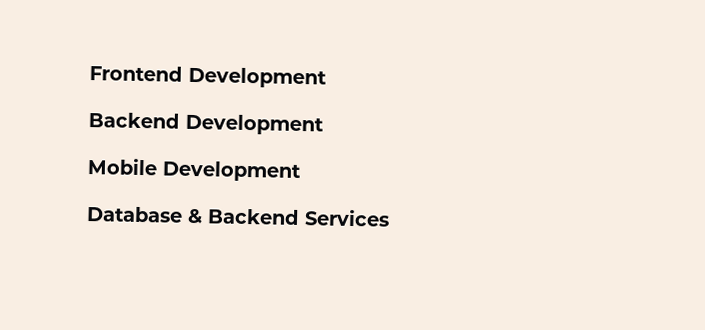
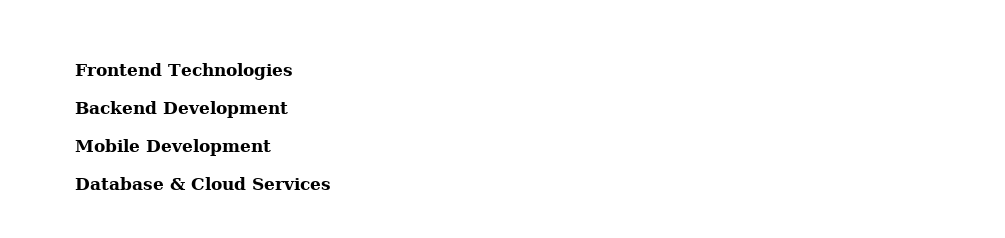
- Frontend Development
+ Frontend Technologies
- Database & Backend Services
+ Database & Cloud Services

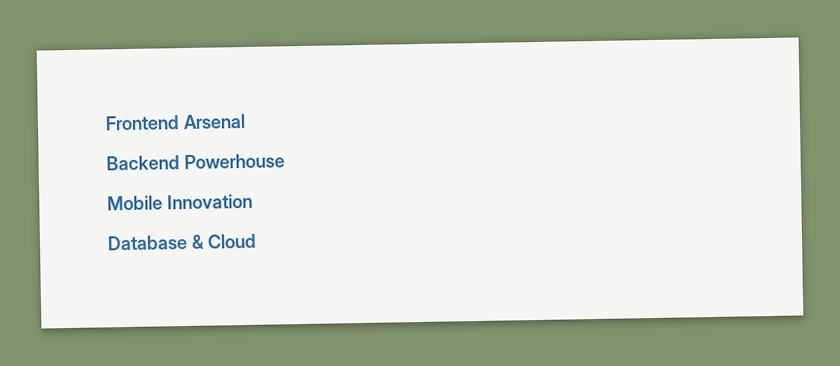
- Frontend Technologies
+ Frontend Arsenal
- Backend Development
+ Backend Powerhouse
- Mobile Development
+ Mobile Innovation
- Database & Cloud Services
+ Database & Cloud

